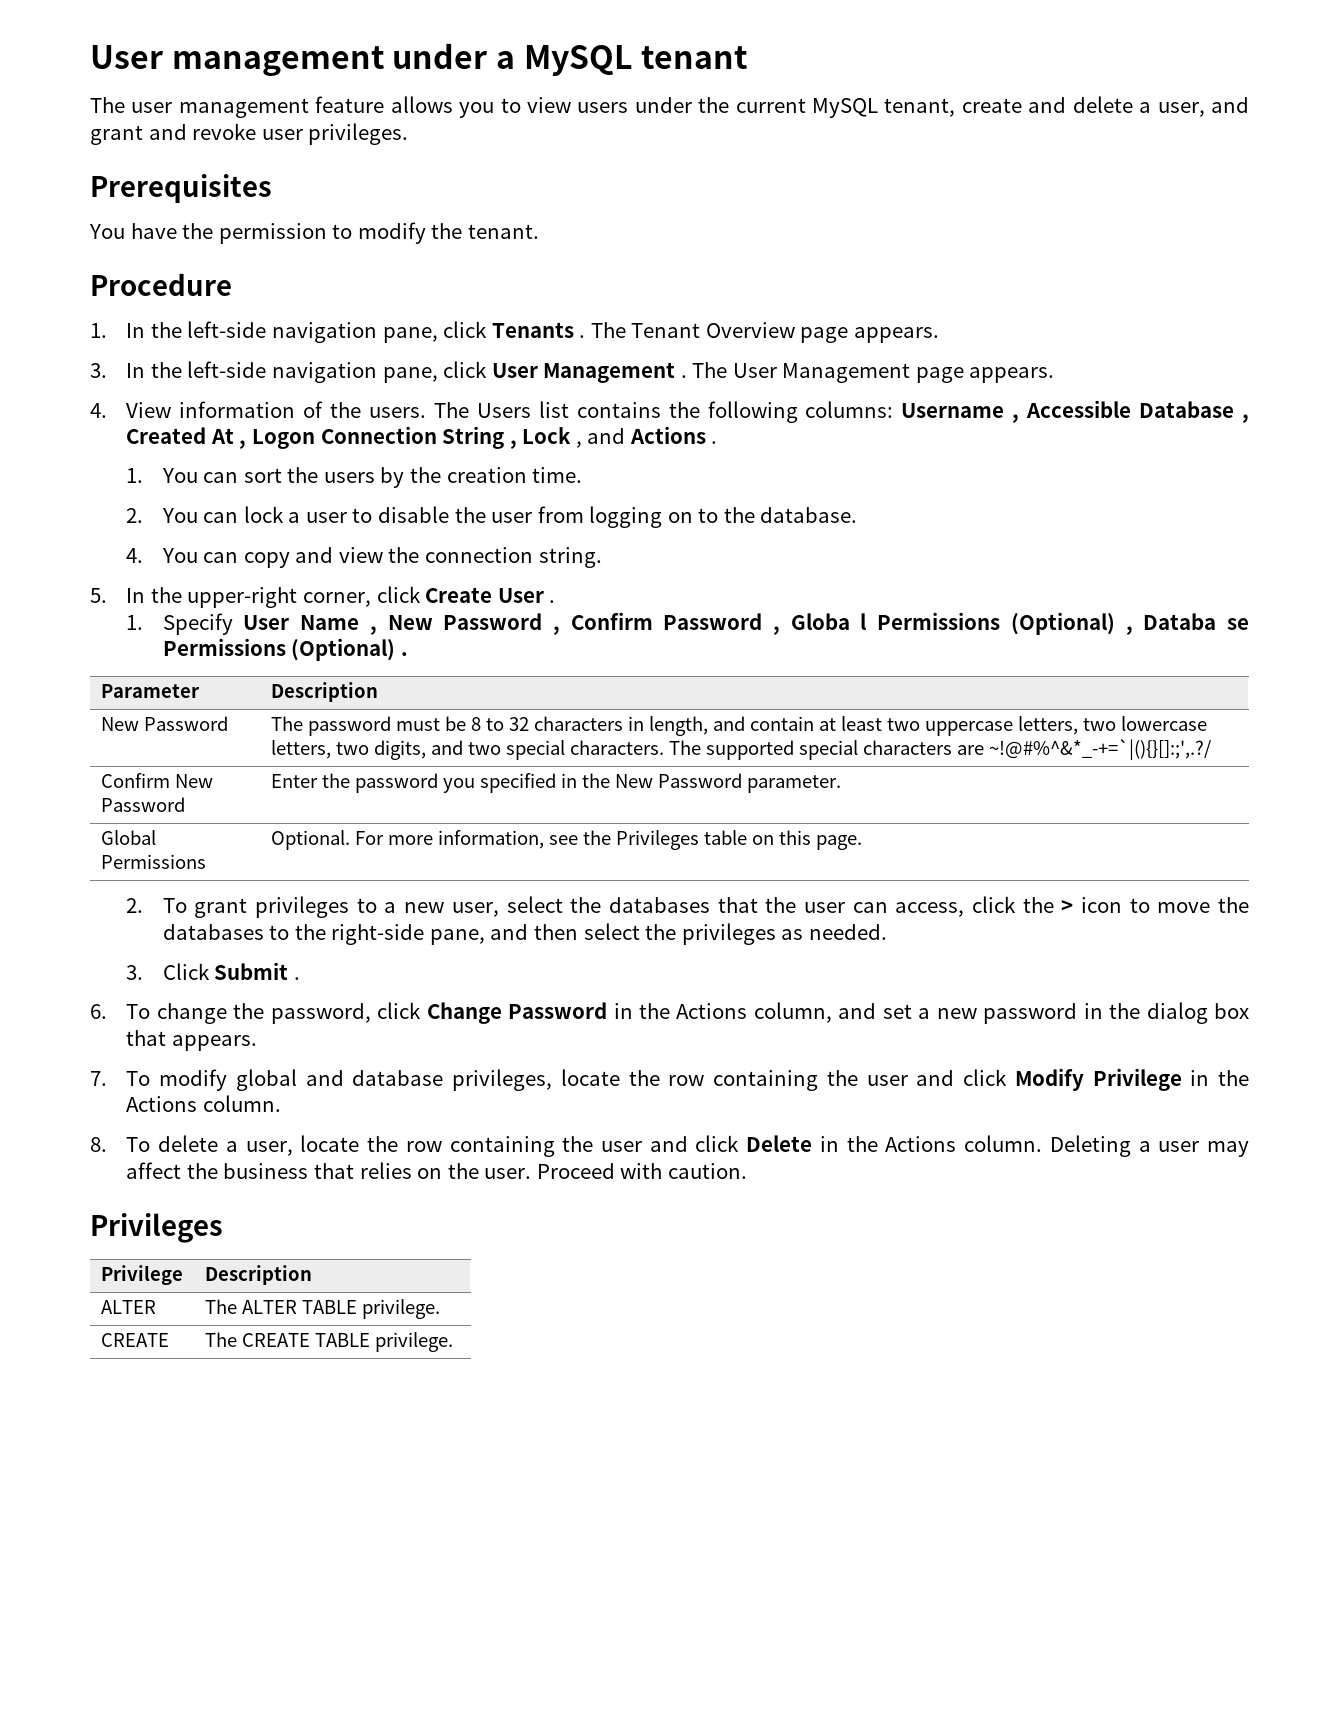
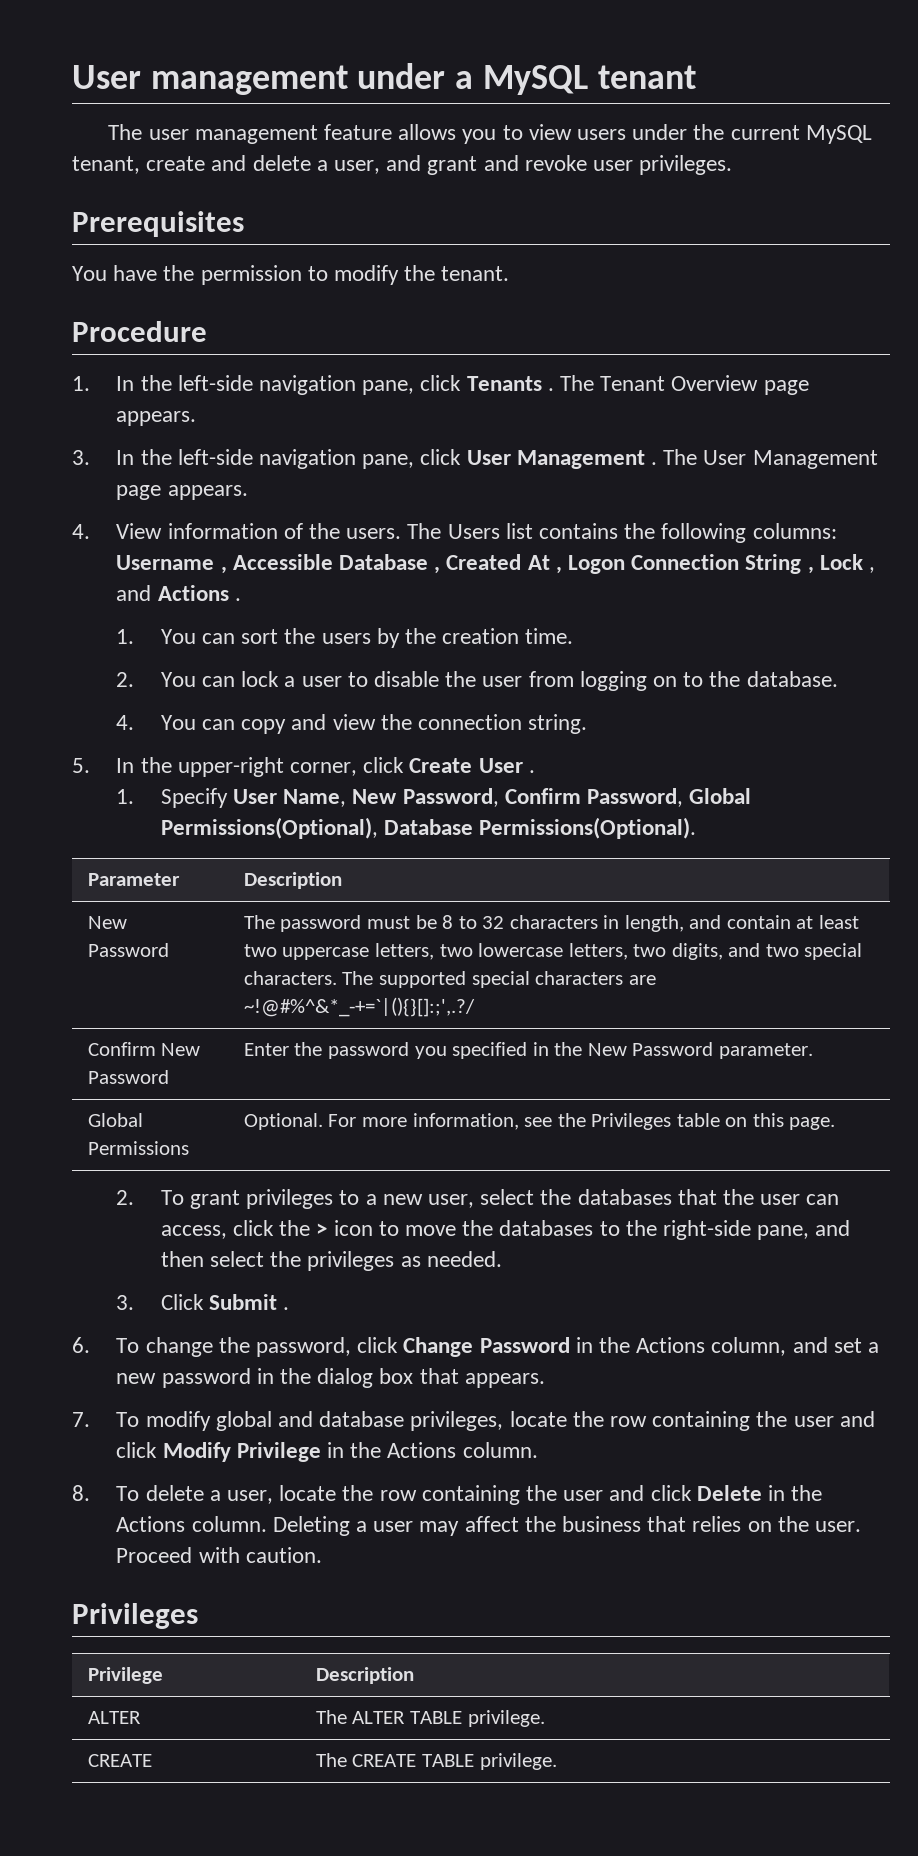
- 1. Specify User Name , New Password , Confirm Password , Globa l Permissions (Optional) , Databa se Permissions (Optional) .
+ 1. Specify User Name, New Password, Confirm Password, Global Permissions(Optional), Database Permissions(Optional).

